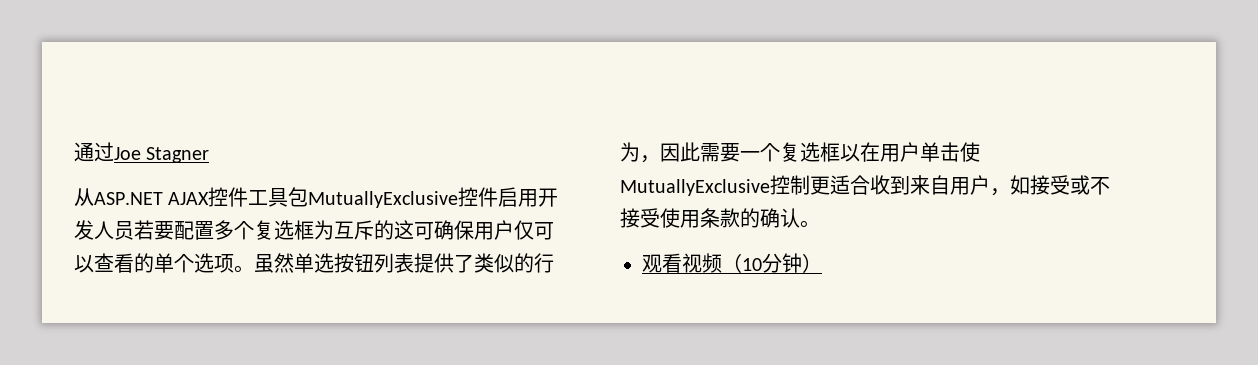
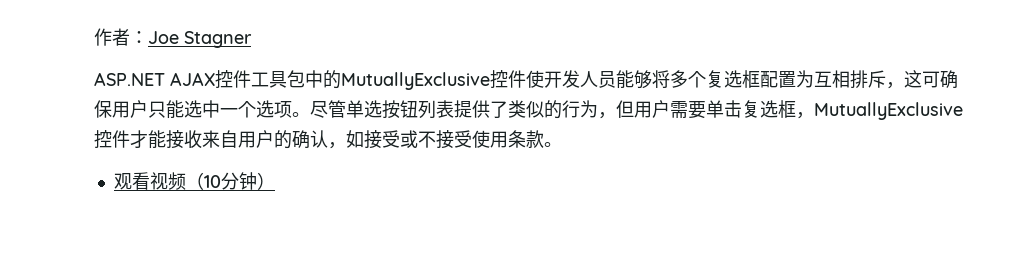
- 通过Joe Stagner
+ 作者：Joe Stagner
- 从ASP.NET AJAX控件工具包MutuallyExclusive控件启用开发人员若要配置多个复选框为互斥的这可确保用户仅可以查看的单个选项。
+ ASP.NET AJAX控件工具包中的MutuallyExclusive控件使开发人员能够将多个复选框配置为互相排斥，这可确保用户只能选中一个选项。
- 虽然单选按钮列表提供了类似的行为，因此需要一个复选框以在用户单击使MutuallyExclusive控制更适合收到来自用户，如接受或不接受使用条款的确认。
+ 尽管单选按钮列表提供了类似的行为，但用户需要单击复选框，MutuallyExclusive控件才能接收来自用户的确认，如接受或不接受使用条款。

